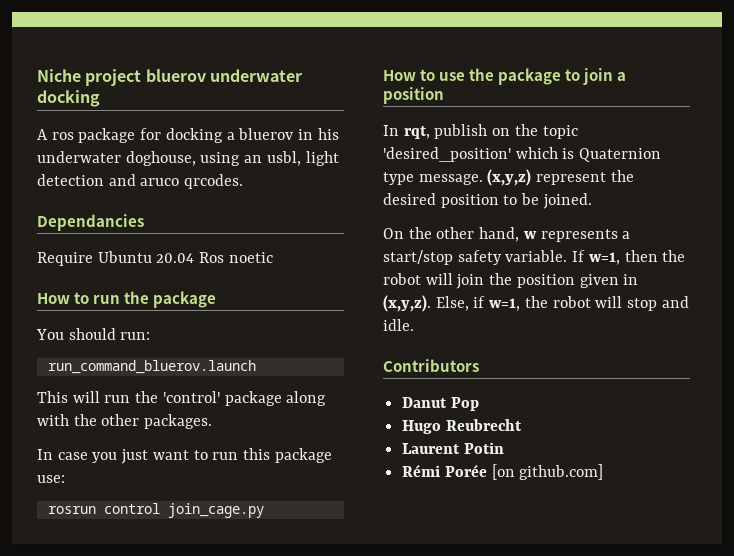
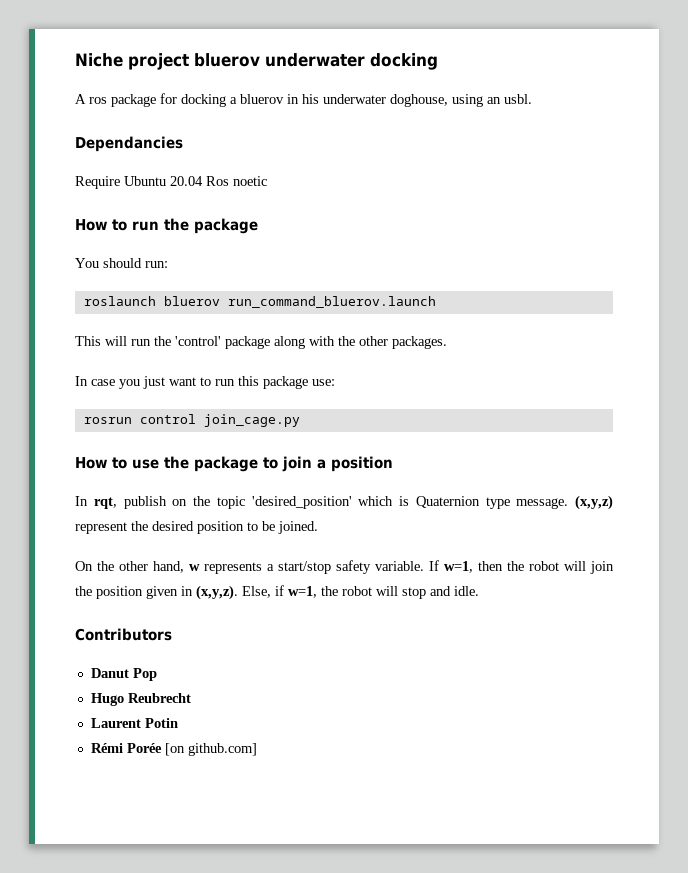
- A ros package for docking a bluerov in his underwater doghouse, using an usbl, light detection and aruco qrcodes.
+ A ros package for docking a bluerov in his underwater doghouse, using an usbl.
- run_command_bluerov.launch
+ roslaunch bluerov run_command_bluerov.launch

